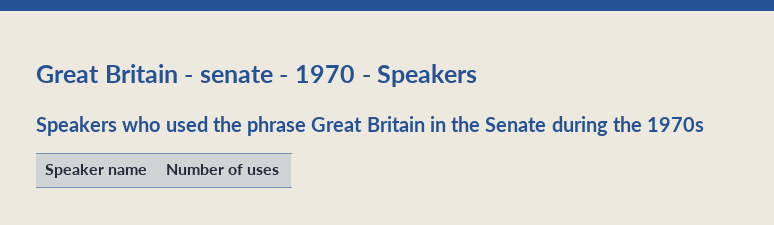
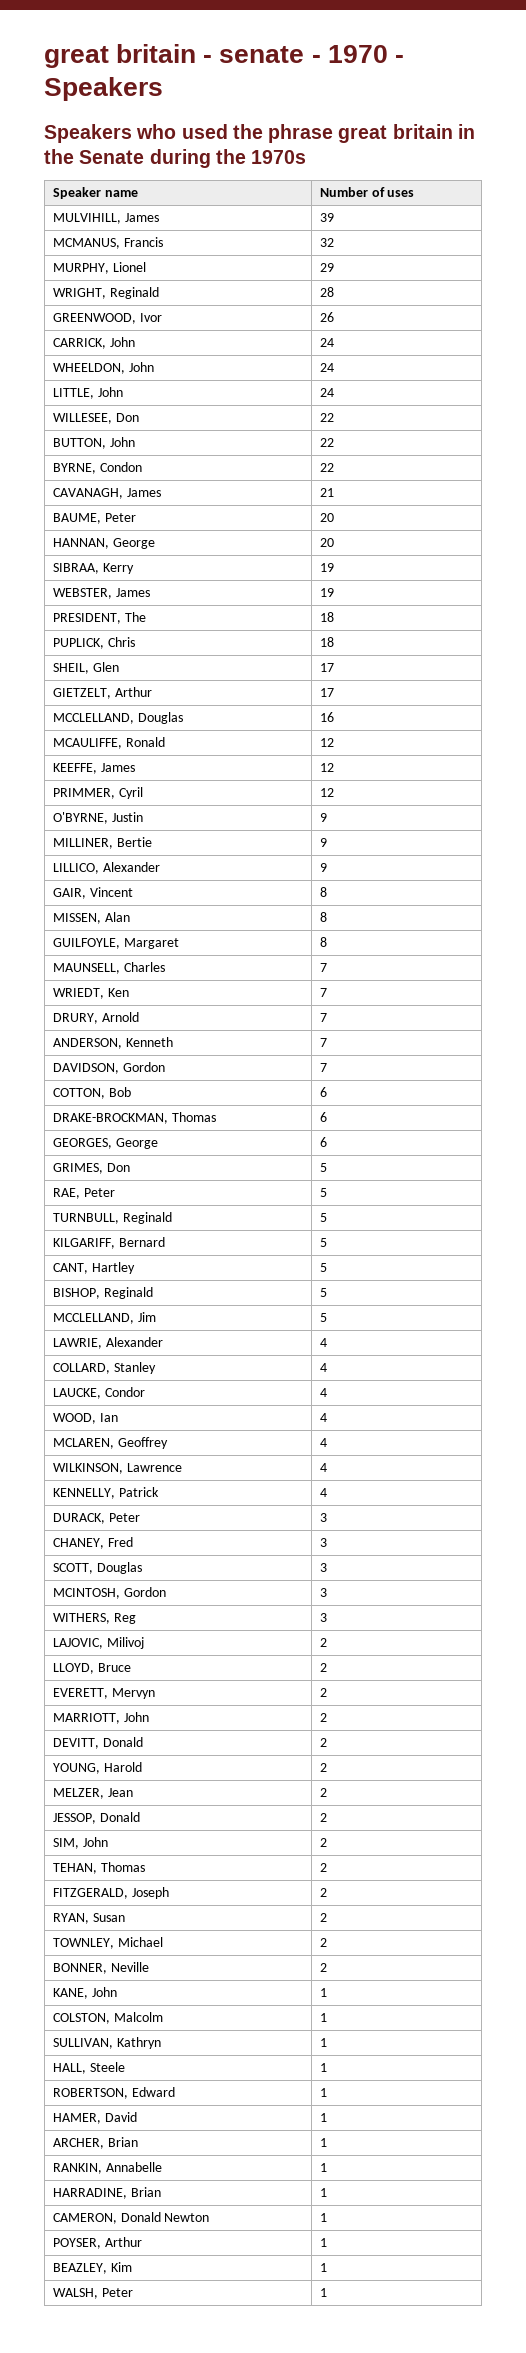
- Great Britain - senate - 1970 - Speakers
+ great britain - senate - 1970 - Speakers
- Speakers who used the phrase Great Britain in the Senate during the 1970s
+ Speakers who used the phrase great britain in the Senate during the 1970s
+ MULVIHILL, James | 39
+ MCMANUS, Francis | 32
+ MURPHY, Lionel | 29
+ WRIGHT, Reginald | 28
+ GREENWOOD, Ivor | 26
+ CARRICK, John | 24
+ WHEELDON, John | 24
+ LITTLE, John | 24
+ WILLESEE, Don | 22
+ BUTTON, John | 22
+ BYRNE, Condon | 22
+ CAVANAGH, James | 21
+ BAUME, Peter | 20
+ HANNAN, George | 20
+ SIBRAA, Kerry | 19
+ WEBSTER, James | 19
+ PRESIDENT, The | 18
+ PUPLICK, Chris | 18
+ SHEIL, Glen | 17
+ GIETZELT, Arthur | 17
+ MCCLELLAND, Douglas | 16
+ MCAULIFFE, Ronald | 12
+ KEEFFE, James | 12
+ PRIMMER, Cyril | 12
+ O'BYRNE, Justin | 9
+ MILLINER, Bertie | 9
+ LILLICO, Alexander | 9
+ GAIR, Vincent | 8
+ MISSEN, Alan | 8
+ GUILFOYLE, Margaret | 8
+ MAUNSELL, Charles | 7
+ WRIEDT, Ken | 7
+ DRURY, Arnold | 7
+ ANDERSON, Kenneth | 7
+ DAVIDSON, Gordon | 7
+ COTTON, Bob | 6
+ DRAKE-BROCKMAN, Thomas | 6
+ GEORGES, George | 6
+ GRIMES, Don | 5
+ RAE, Peter | 5
+ TURNBULL, Reginald | 5
+ KILGARIFF, Bernard | 5
+ CANT, Hartley | 5
+ BISHOP, Reginald | 5
+ MCCLELLAND, Jim | 5
+ LAWRIE, Alexander | 4
+ COLLARD, Stanley | 4
+ LAUCKE, Condor | 4
+ WOOD, Ian | 4
+ MCLAREN, Geoffrey | 4
+ WILKINSON, Lawrence | 4
+ KENNELLY, Patrick | 4
+ DURACK, Peter | 3
+ CHANEY, Fred | 3
+ SCOTT, Douglas | 3
+ MCINTOSH, Gordon | 3
+ WITHERS, Reg | 3
+ LAJOVIC, Milivoj | 2
+ LLOYD, Bruce | 2
+ EVERETT, Mervyn | 2
+ MARRIOTT, John | 2
+ DEVITT, Donald | 2
+ YOUNG, Harold | 2
+ MELZER, Jean | 2
+ JESSOP, Donald | 2
+ SIM, John | 2
+ TEHAN, Thomas | 2
+ FITZGERALD, Joseph | 2
+ RYAN, Susan | 2
+ TOWNLEY, Michael | 2
+ BONNER, Neville | 2
+ KANE, John | 1
+ COLSTON, Malcolm | 1
+ SULLIVAN, Kathryn | 1
+ HALL, Steele | 1
+ ROBERTSON, Edward | 1
+ HAMER, David | 1
+ ARCHER, Brian | 1
+ RANKIN, Annabelle | 1
+ HARRADINE, Brian | 1
+ CAMERON, Donald Newton | 1
+ POYSER, Arthur | 1
+ BEAZLEY, Kim | 1
+ WALSH, Peter | 1

